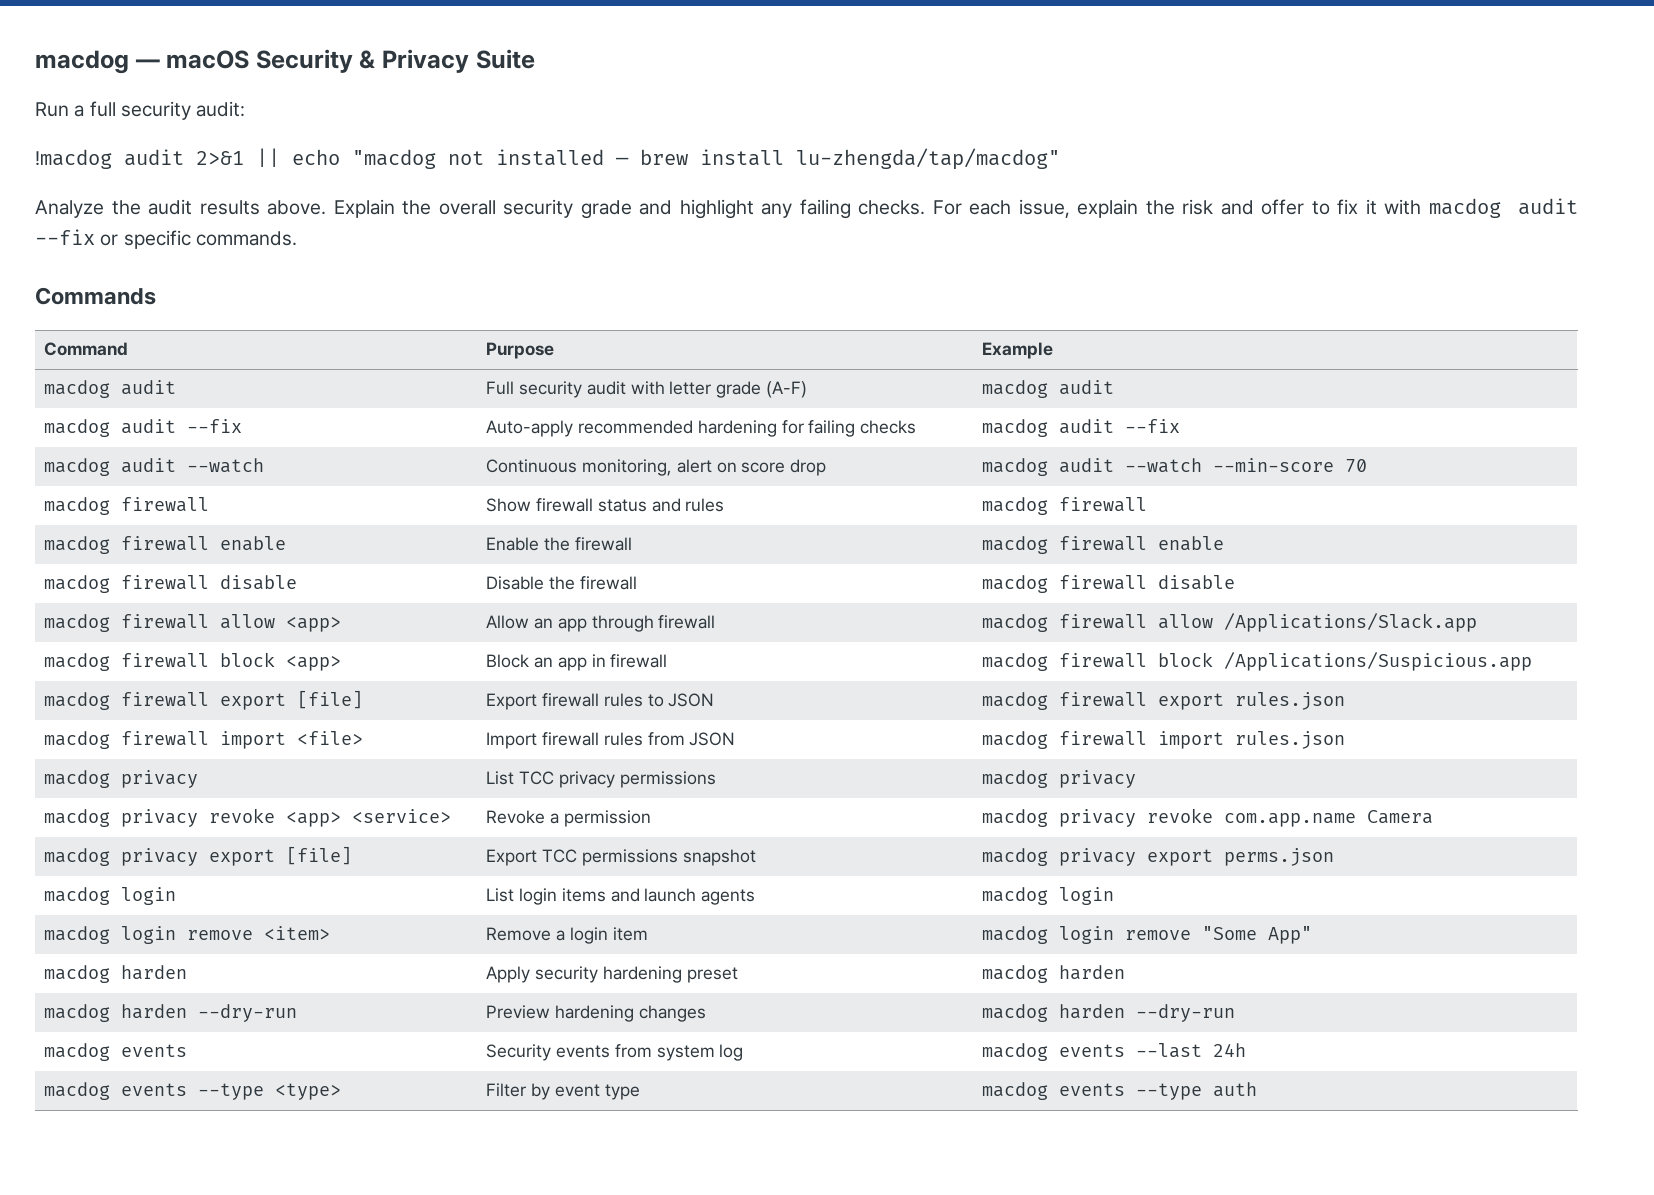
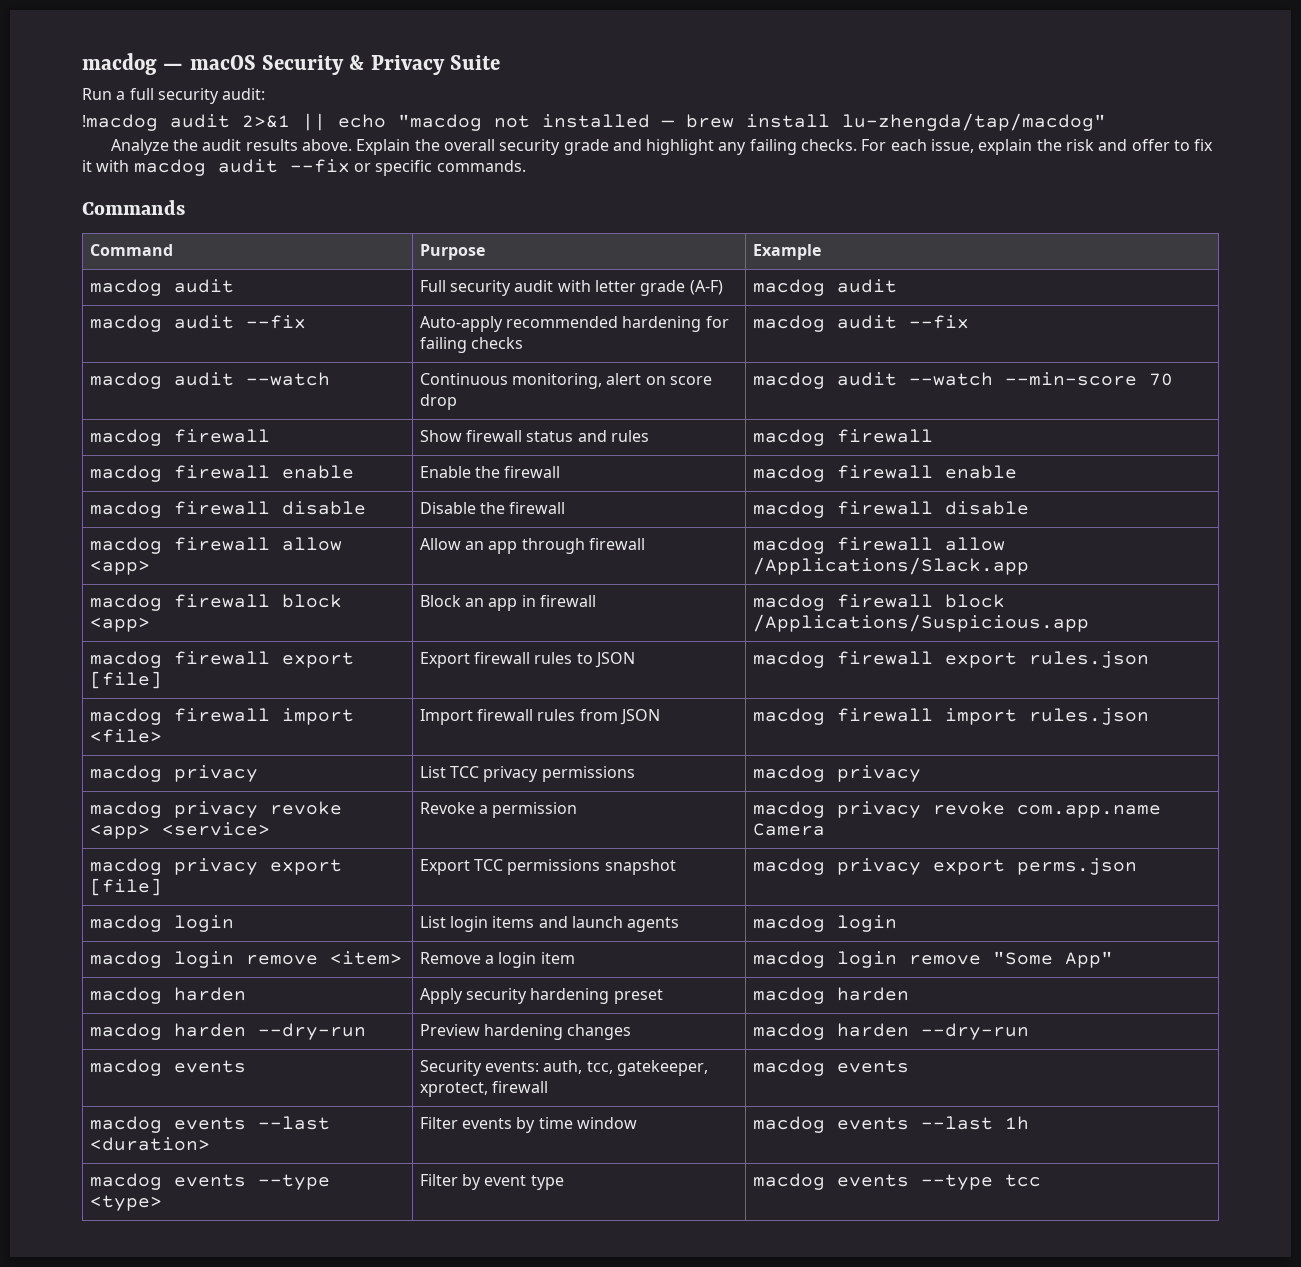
- macdog events | Security events from system log | macdog events --last 24h
+ macdog events | Security events: auth, tcc, gatekeeper, xprotect, firewall | macdog events
+ macdog events --last <duration> | Filter events by time window | macdog events --last 1h
- macdog events --type <type> | Filter by event type | macdog events --type auth
+ macdog events --type <type> | Filter by event type | macdog events --type tcc

